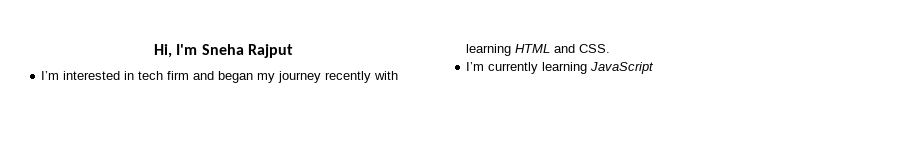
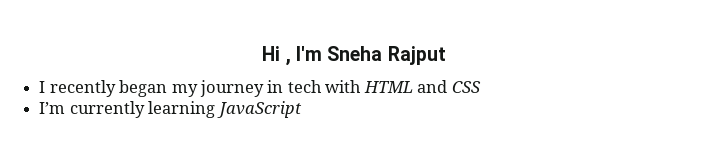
- Hi, I'm Sneha Rajput
+ Hi , I'm Sneha Rajput
- I’m interested in tech firm and began my journey recently with learning HTML and CSS.
+ I recently began my journey in tech with HTML and CSS

